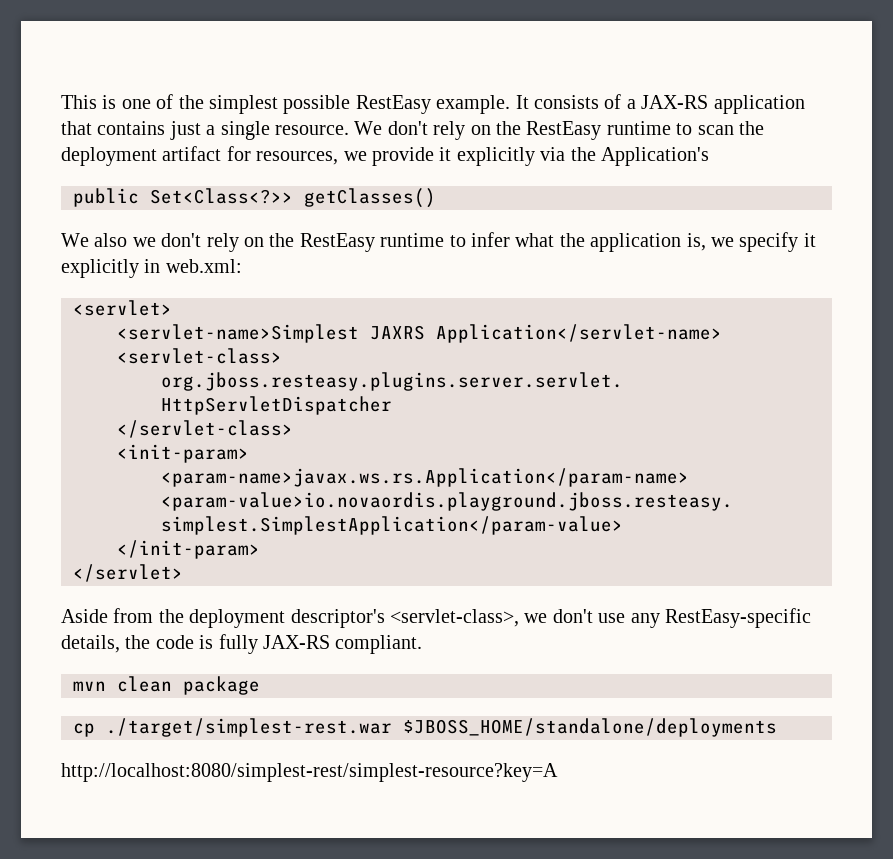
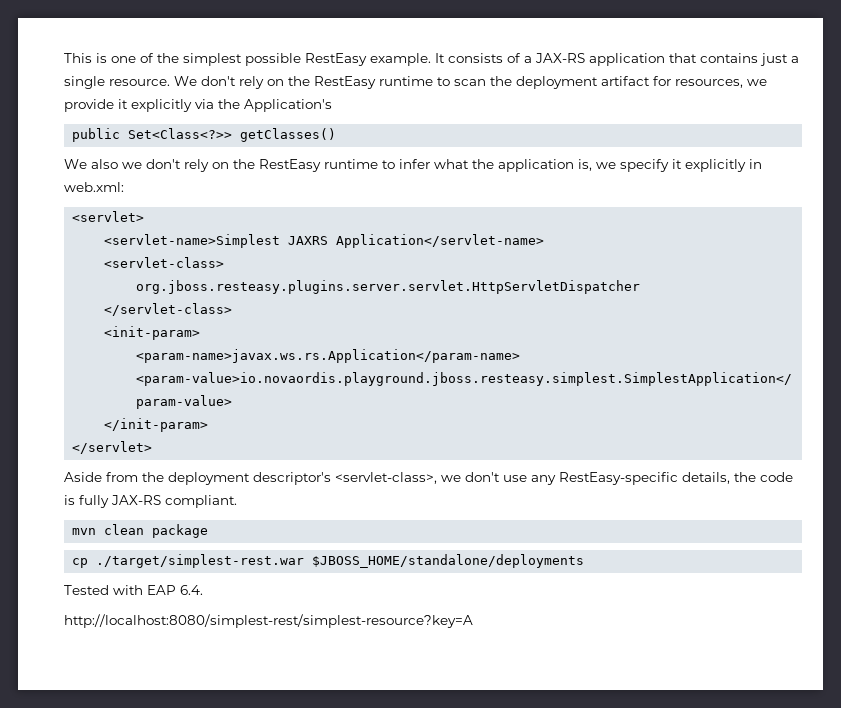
+ Tested with EAP 6.4.

